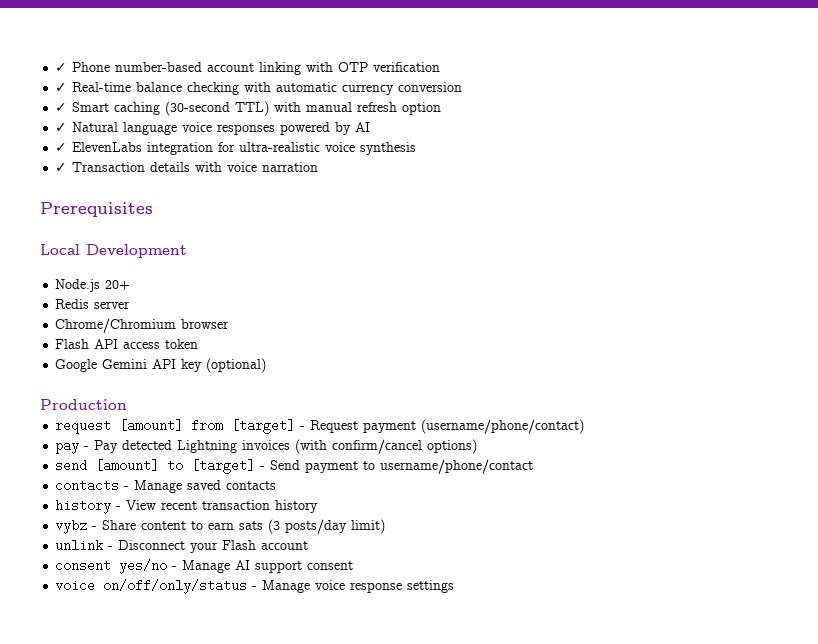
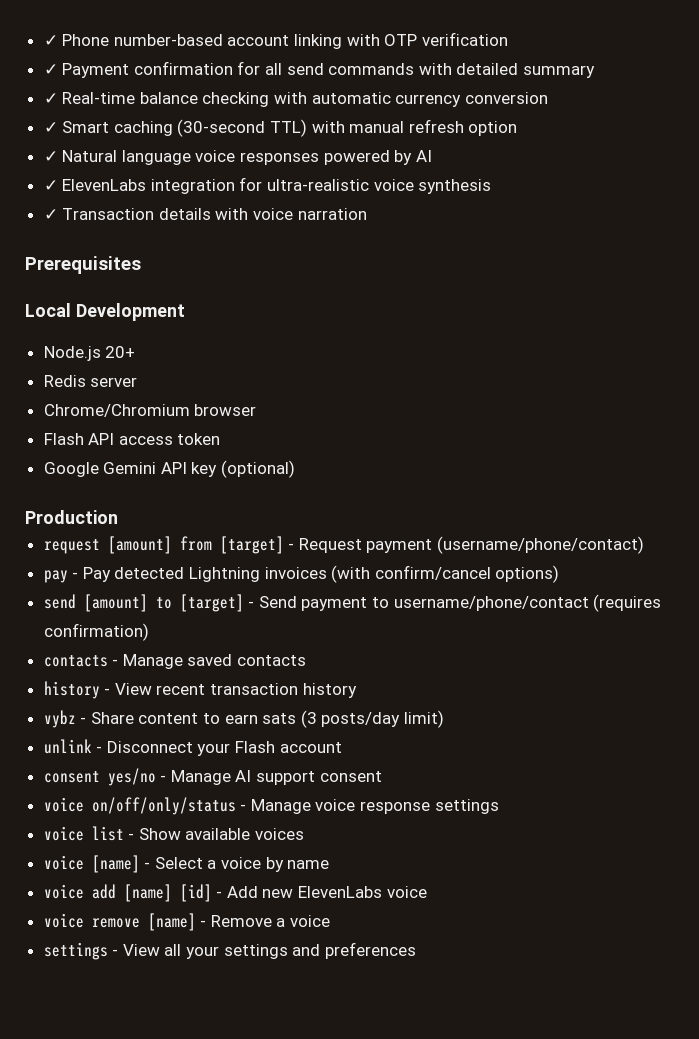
+ ✓ Payment confirmation for all send commands with detailed summary
- send [amount] to [target] - Send payment to username/phone/contact
+ send [amount] to [target] - Send payment to username/phone/contact (requires confirmation)
+ voice list - Show available voices
+ voice [name] - Select a voice by name
+ voice add [name] [id] - Add new ElevenLabs voice
+ voice remove [name] - Remove a voice
+ settings - View all your settings and preferences

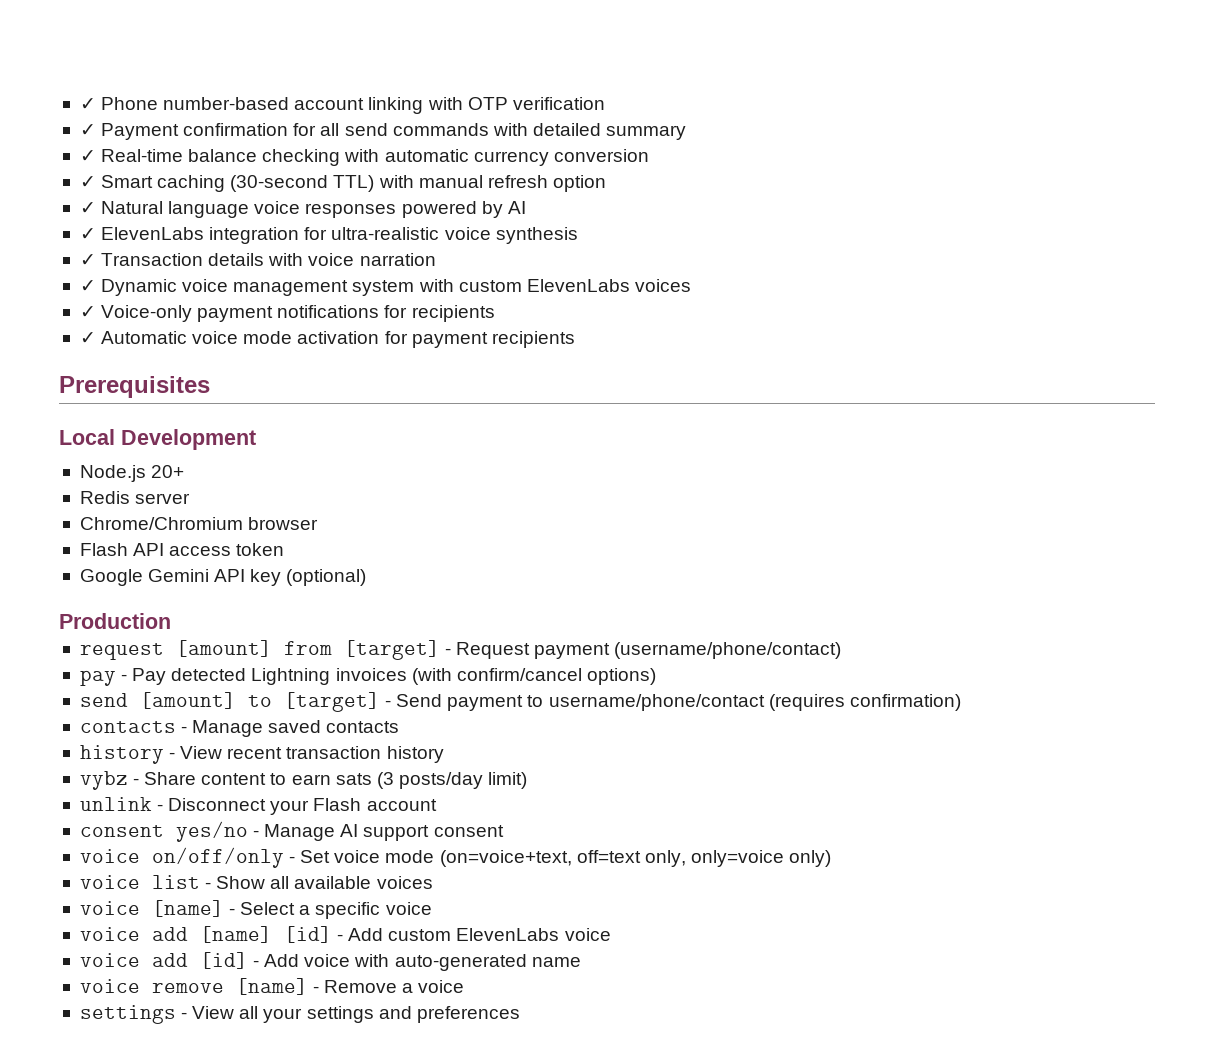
+ ✓ Dynamic voice management system with custom ElevenLabs voices
+ ✓ Voice-only payment notifications for recipients
+ ✓ Automatic voice mode activation for payment recipients
- voice on/off/only/status - Manage voice response settings
+ voice on/off/only - Set voice mode (on=voice+text, off=text only, only=voice only)
- voice list - Show available voices
+ voice list - Show all available voices
- voice [name] - Select a voice by name
+ voice [name] - Select a specific voice
- voice add [name] [id] - Add new ElevenLabs voice
+ voice add [name] [id] - Add custom ElevenLabs voice
+ voice add [id] - Add voice with auto-generated name

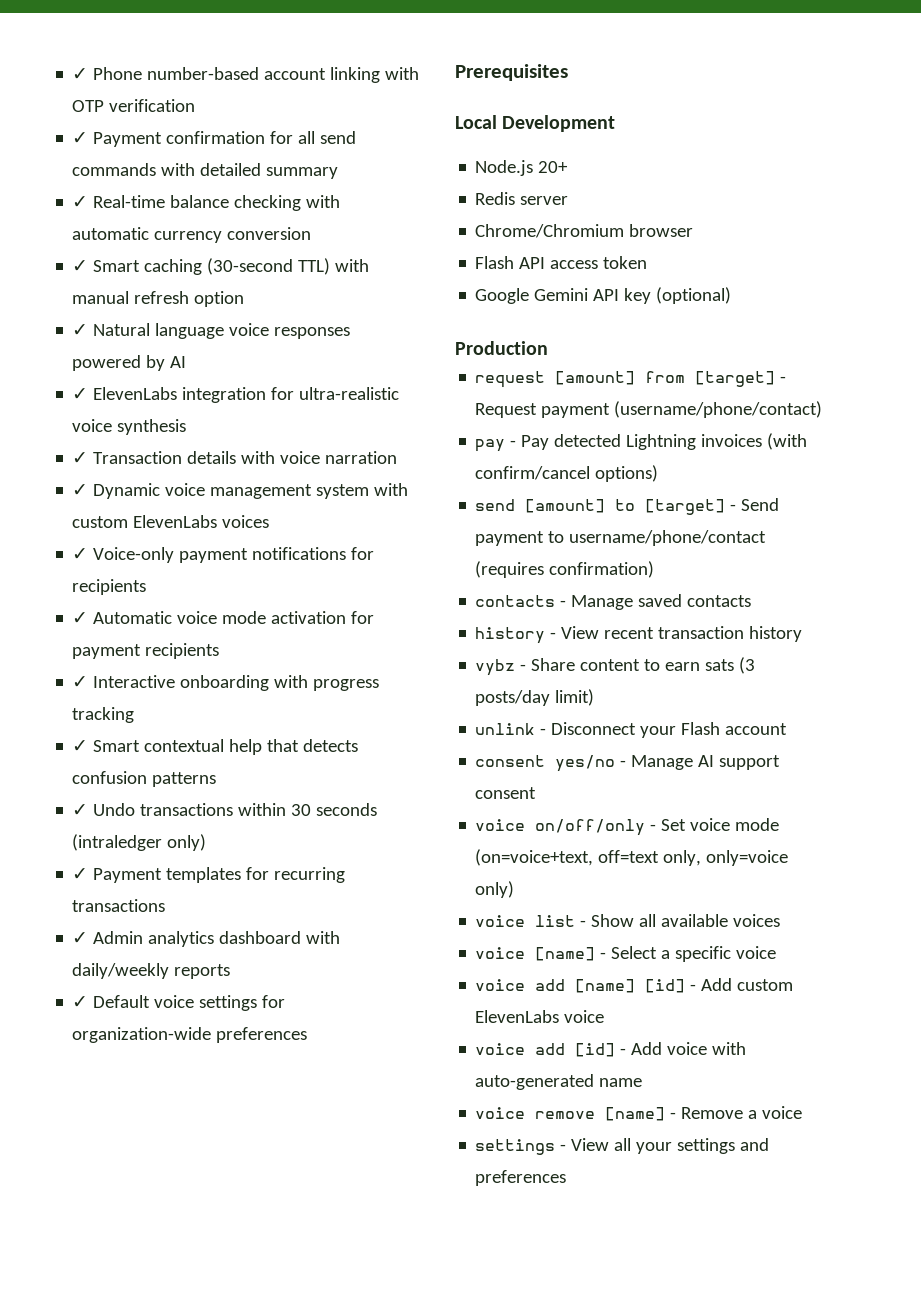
+ ✓ Interactive onboarding with progress tracking
+ ✓ Smart contextual help that detects confusion patterns
+ ✓ Undo transactions within 30 seconds (intraledger only)
+ ✓ Payment templates for recurring transactions
+ ✓ Admin analytics dashboard with daily/weekly reports
+ ✓ Default voice settings for organization-wide preferences

